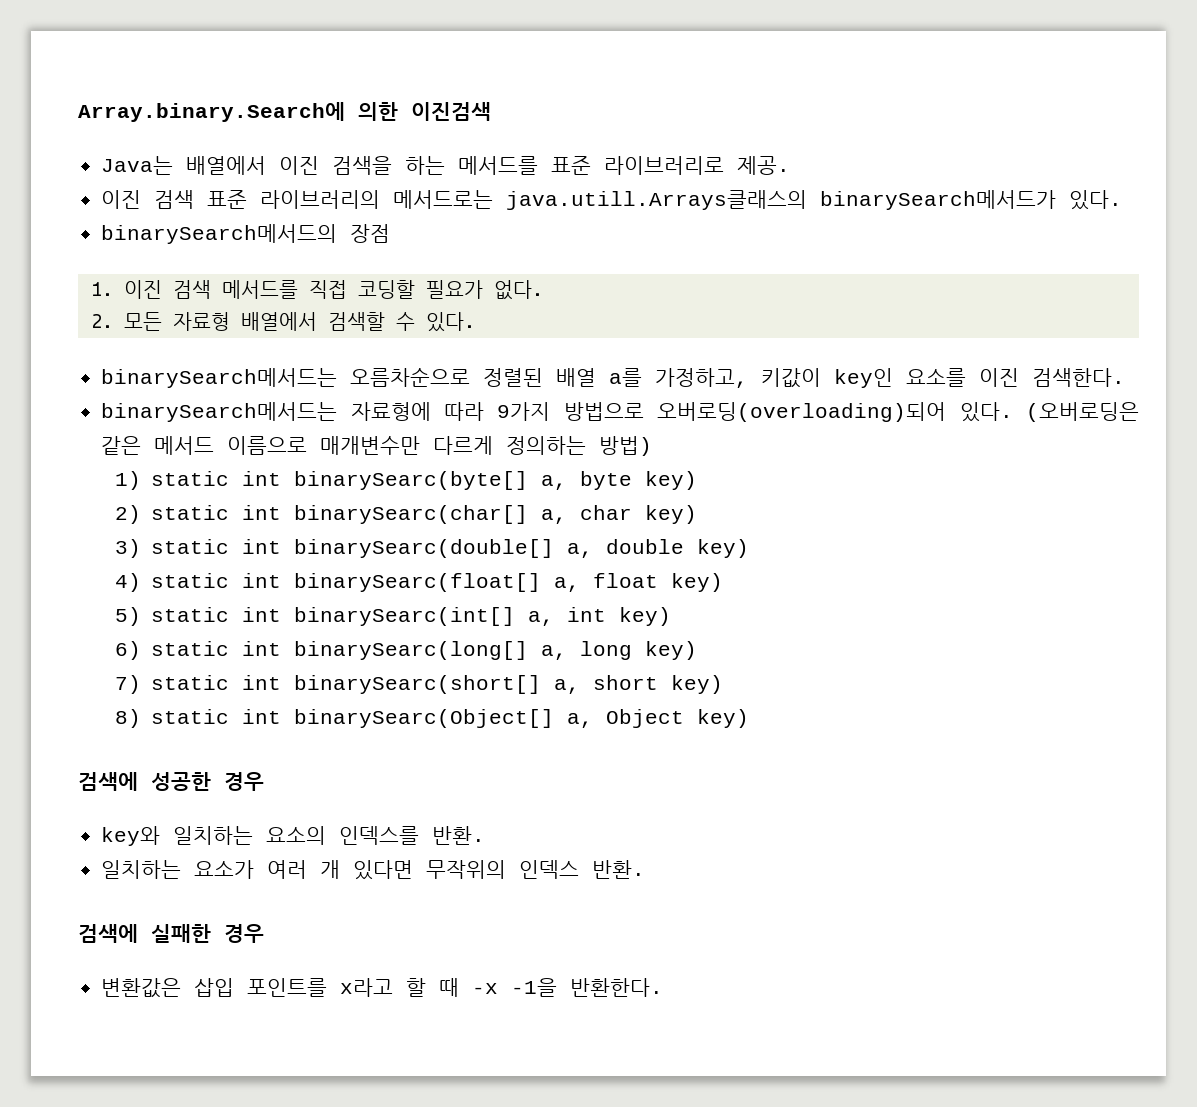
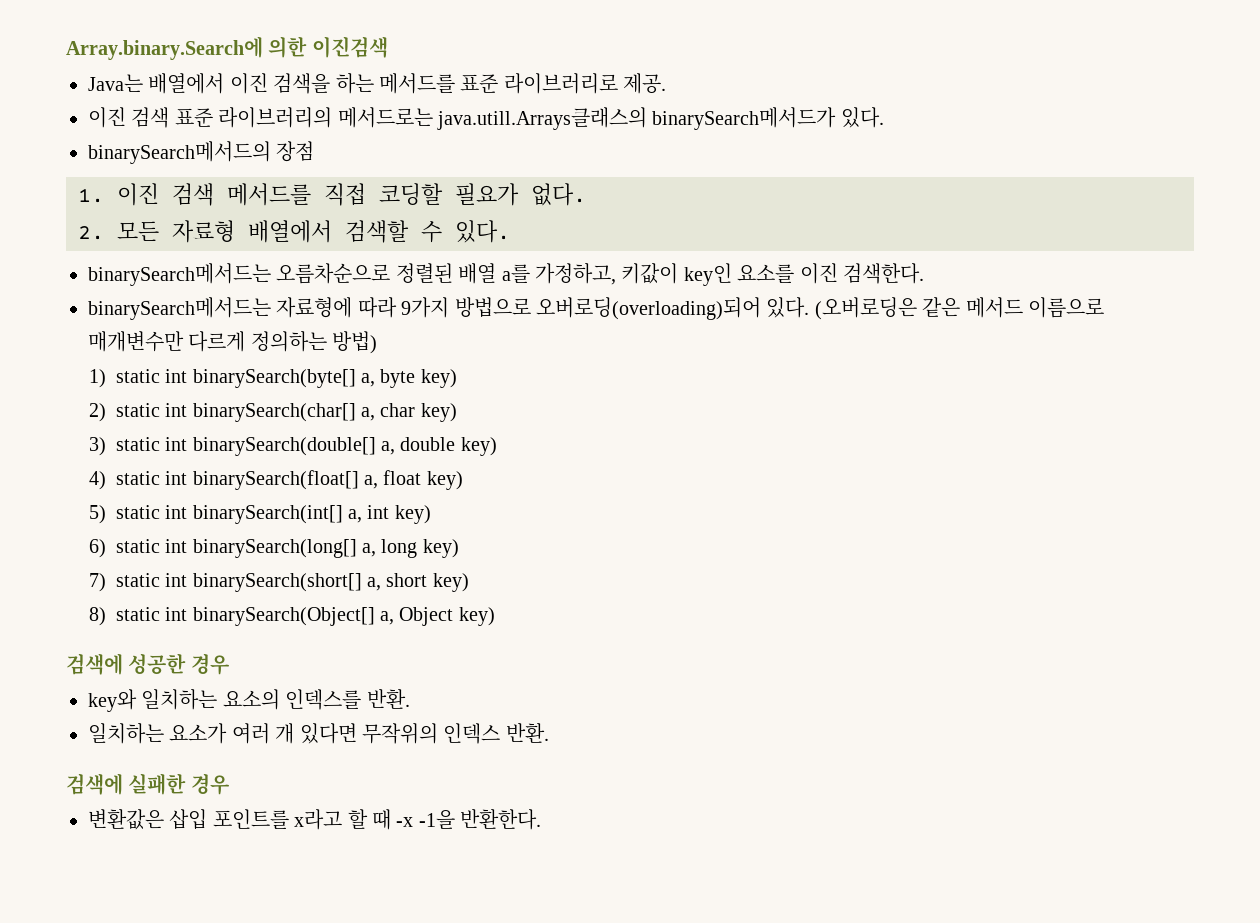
- 1) static int binarySearc(byte[] a, byte key)
+ 1) static int binarySearch(byte[] a, byte key)
- 2) static int binarySearc(char[] a, char key)
+ 2) static int binarySearch(char[] a, char key)
- 3) static int binarySearc(double[] a, double key)
+ 3) static int binarySearch(double[] a, double key)
- 4) static int binarySearc(float[] a, float key)
+ 4) static int binarySearch(float[] a, float key)
- 5) static int binarySearc(int[] a, int key)
+ 5) static int binarySearch(int[] a, int key)
- 6) static int binarySearc(long[] a, long key)
+ 6) static int binarySearch(long[] a, long key)
- 7) static int binarySearc(short[] a, short key)
+ 7) static int binarySearch(short[] a, short key)
- 8) static int binarySearc(Object[] a, Object key)
+ 8) static int binarySearch(Object[] a, Object key)

